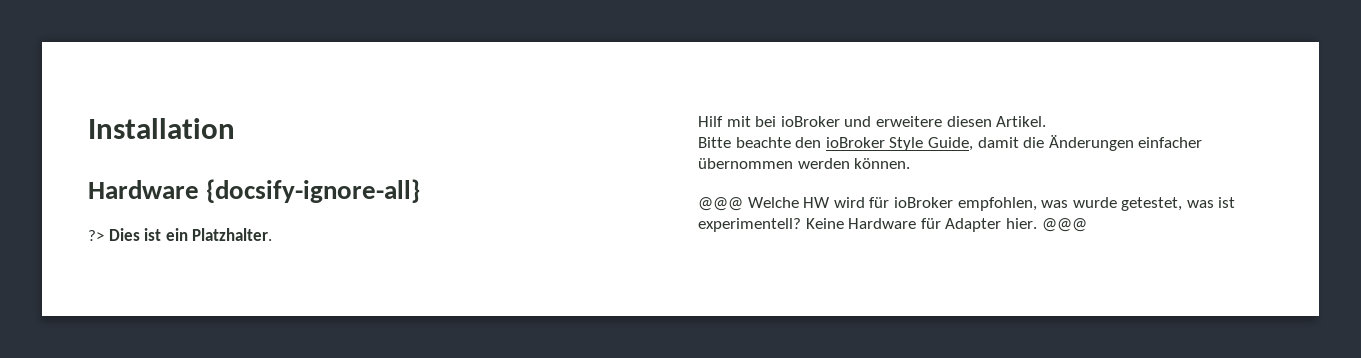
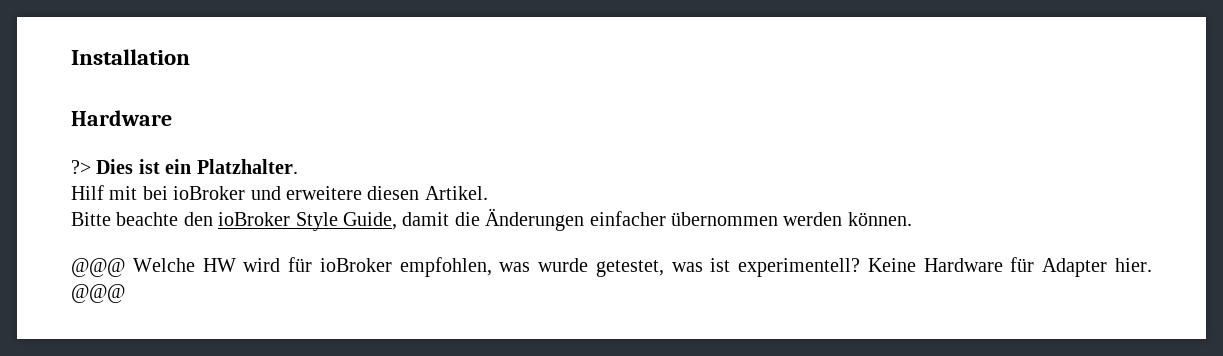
  Installation
- Hardware {docsify-ignore-all}
+ Hardware

